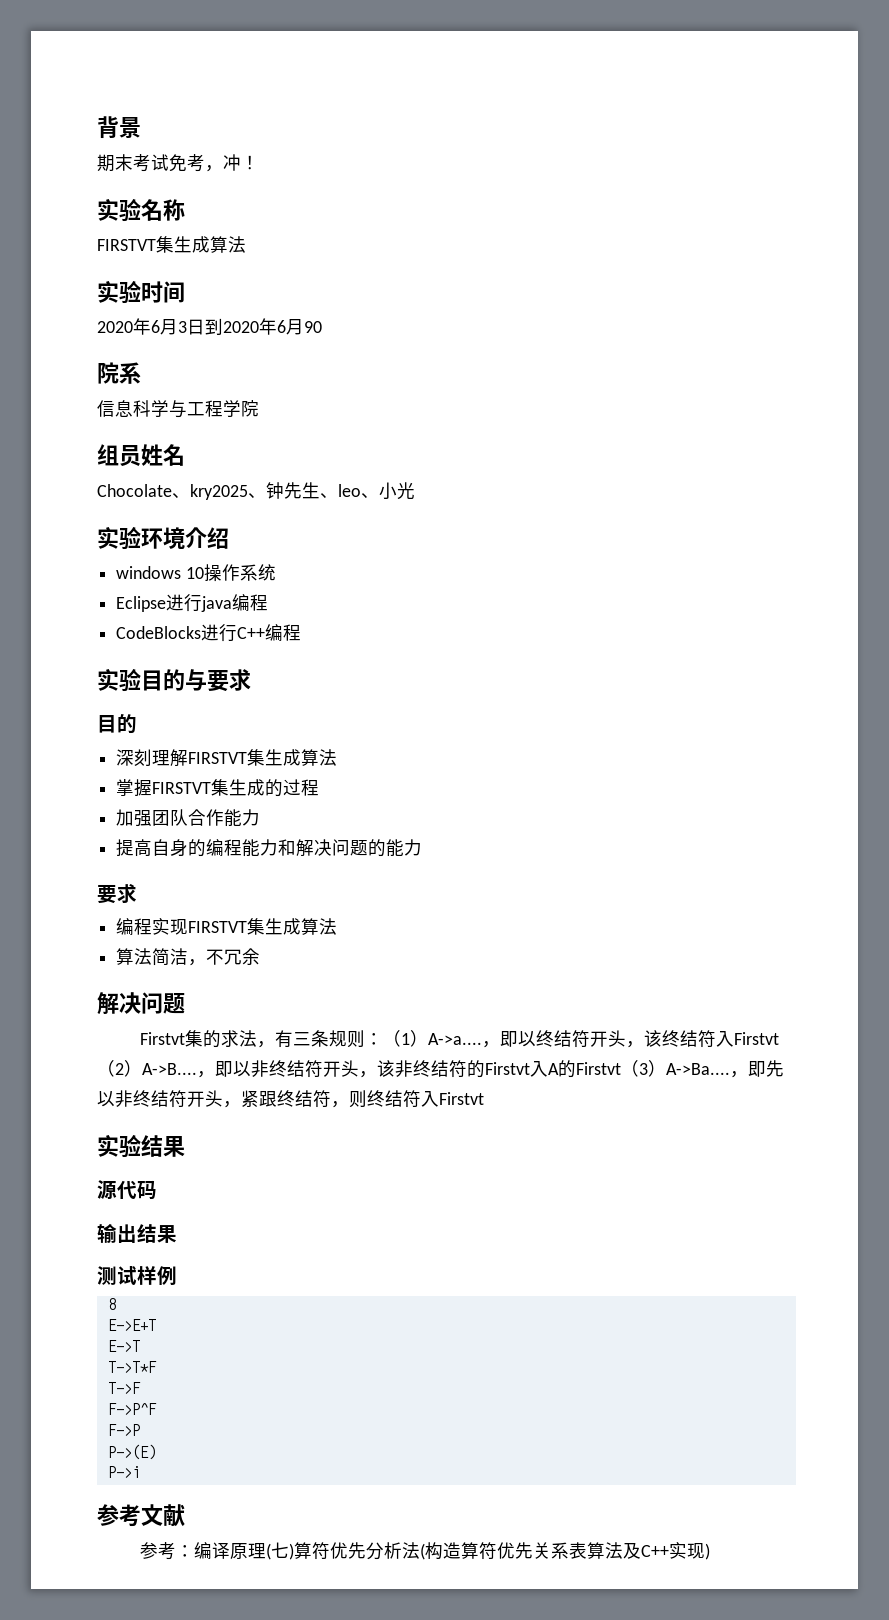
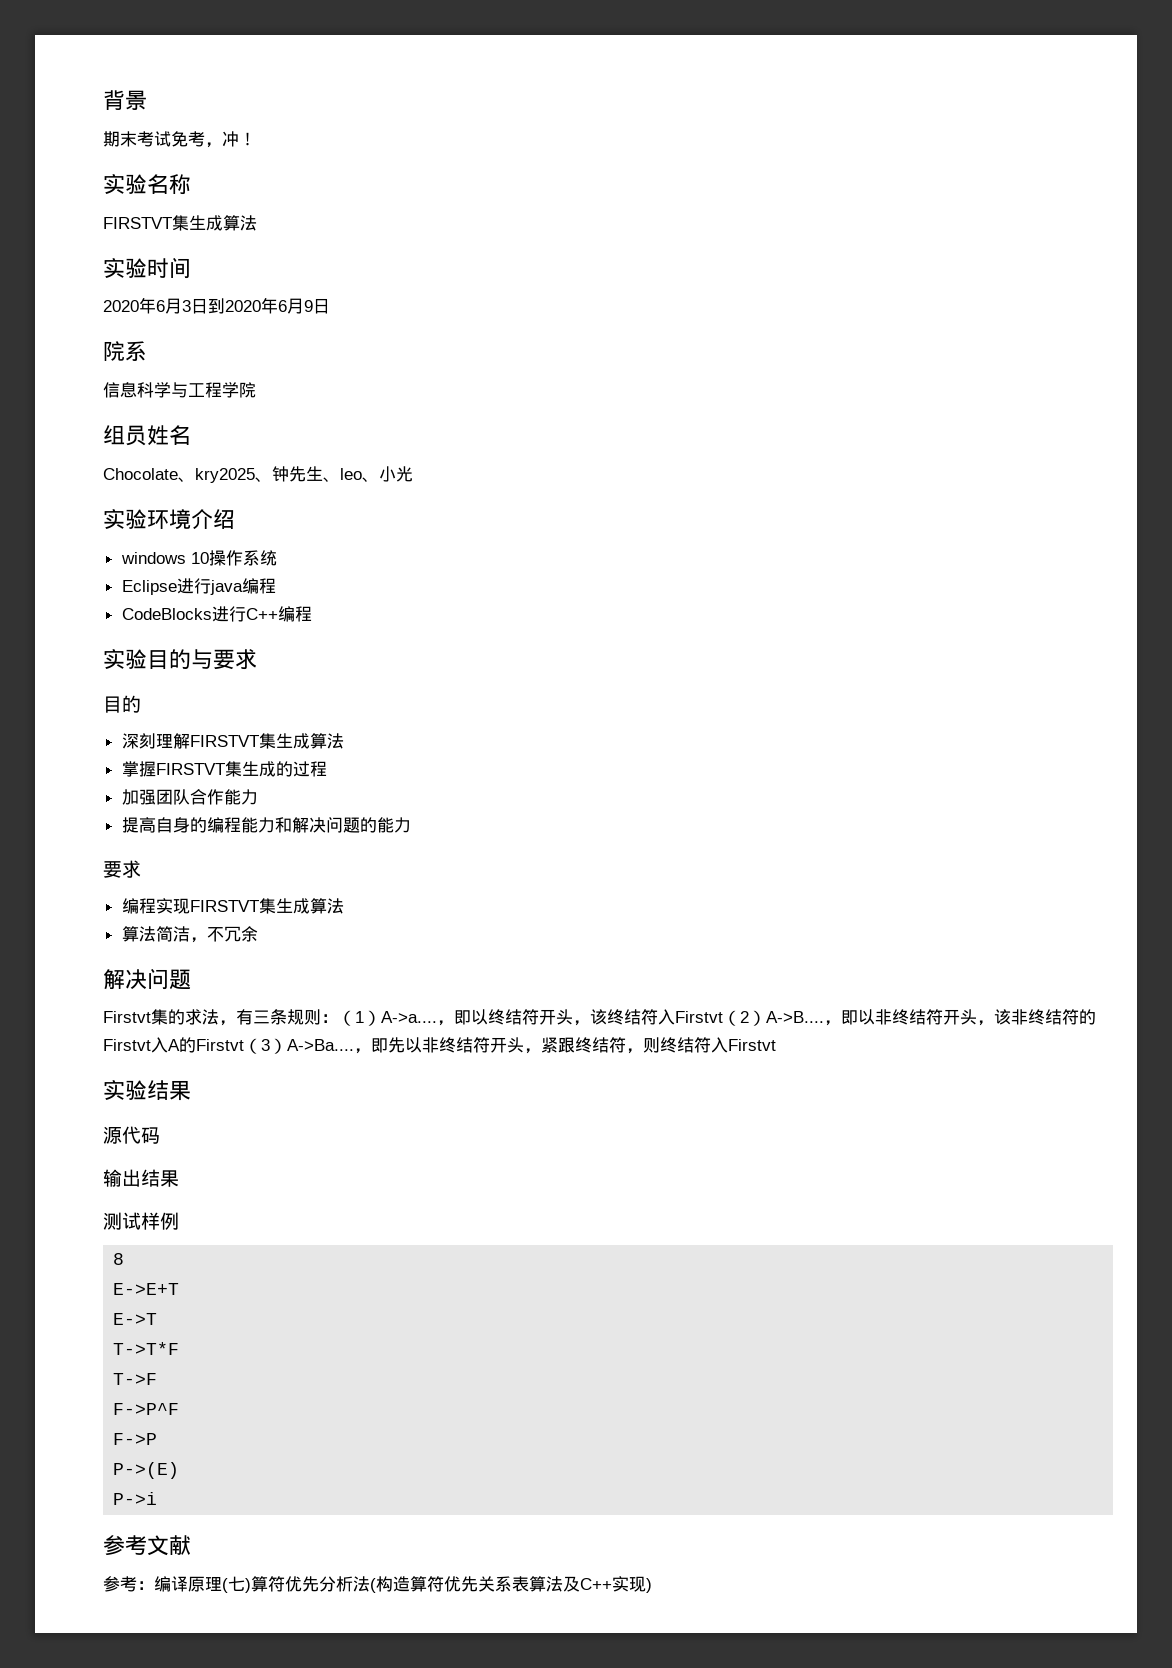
- 2020年6月3日到2020年6月90
+ 2020年6月3日到2020年6月9日

